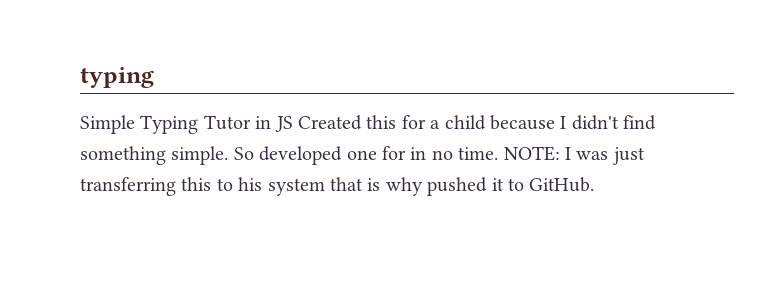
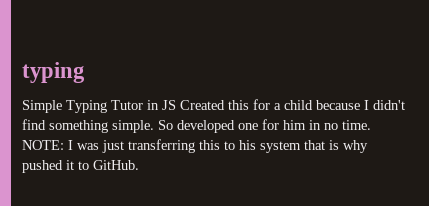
- So developed one for in no time.
+ So developed one for him in no time.

